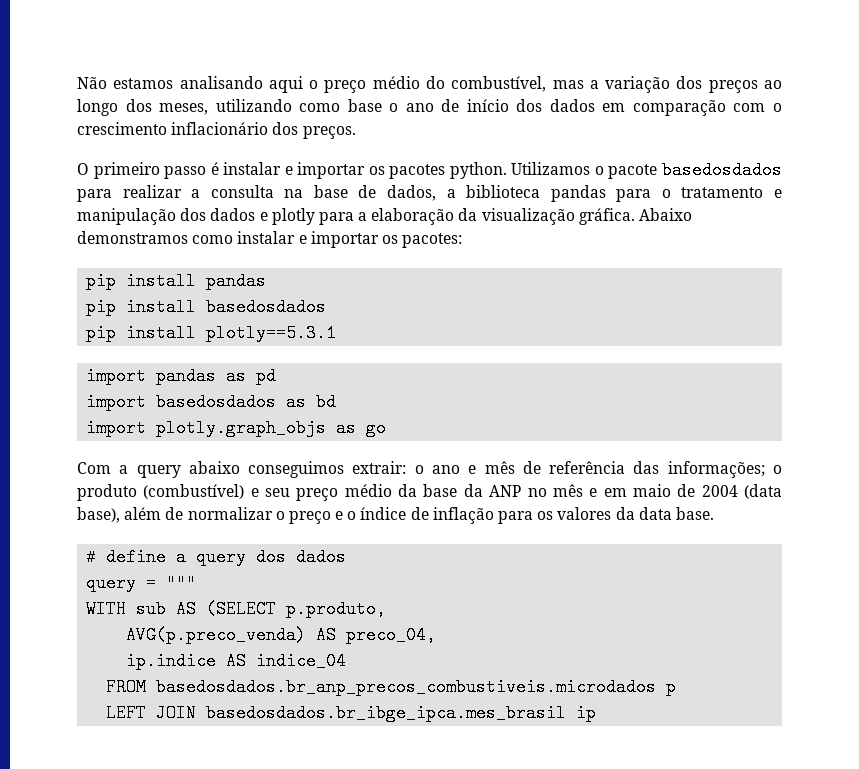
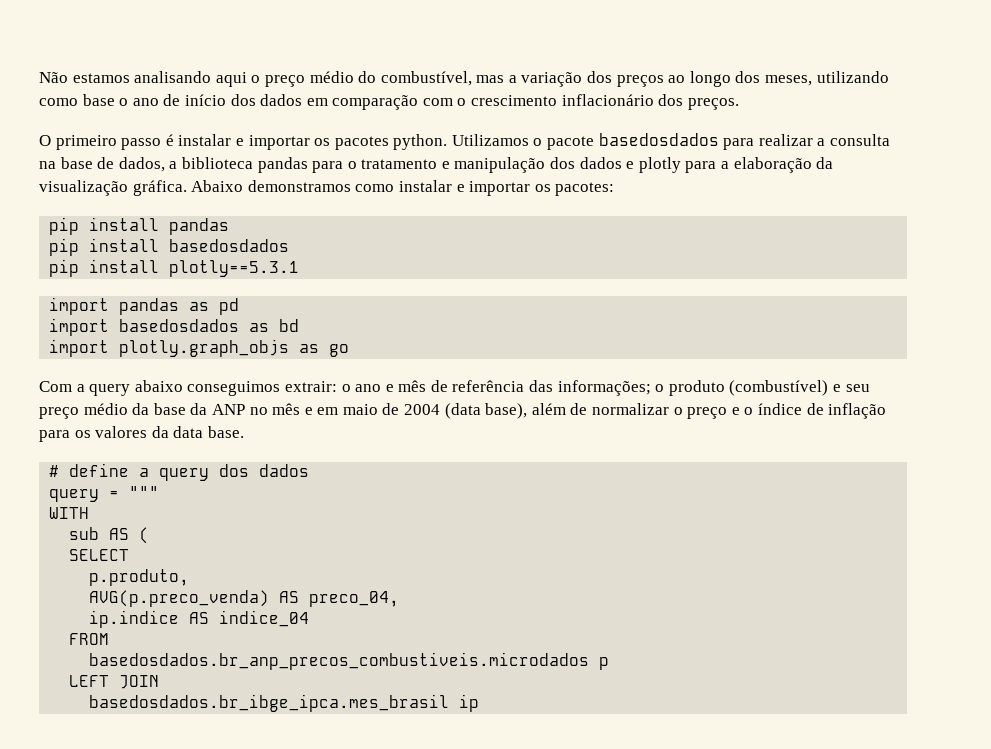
- WITH sub AS (SELECT p.produto,
+ WITH
+ sub AS (
+ SELECT
+ p.produto,
- FROM basedosdados.br_anp_precos_combustiveis.microdados p
+ FROM
+ basedosdados.br_anp_precos_combustiveis.microdados p
- LEFT JOIN basedosdados.br_ibge_ipca.mes_brasil ip
+ LEFT JOIN
+ basedosdados.br_ibge_ipca.mes_brasil ip

